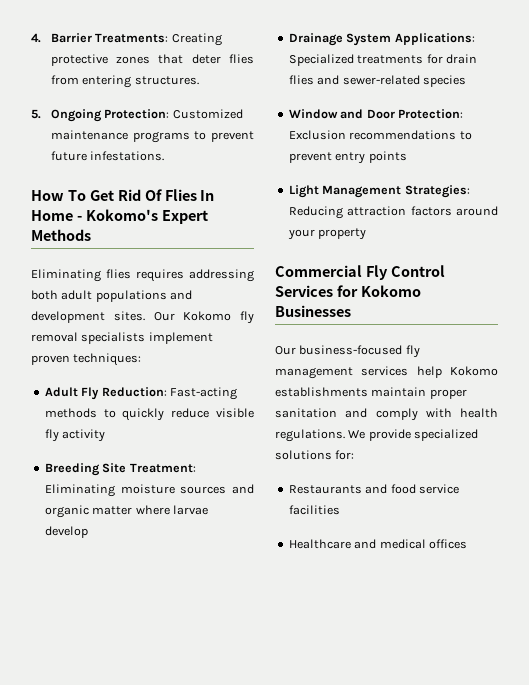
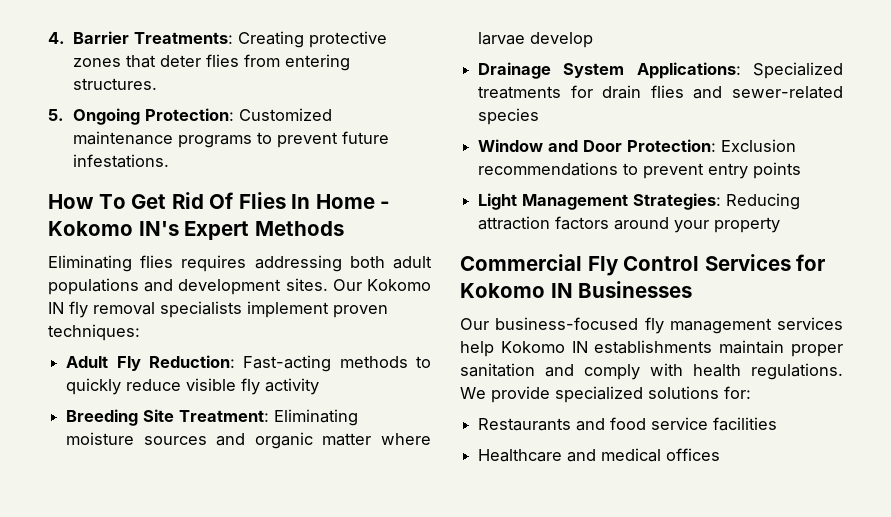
- How To Get Rid Of Flies In Home - Kokomo's Expert Methods
+ How To Get Rid Of Flies In Home - Kokomo IN's Expert Methods
- Our Kokomo fly removal specialists implement proven techniques:
+ Our Kokomo IN fly removal specialists implement proven techniques:
- Commercial Fly Control Services for Kokomo Businesses
+ Commercial Fly Control Services for Kokomo IN Businesses
- Our business-focused fly management services help Kokomo establishments maintain proper sanitation and comply with health regulations.
+ Our business-focused fly management services help Kokomo IN establishments maintain proper sanitation and comply with health regulations.

